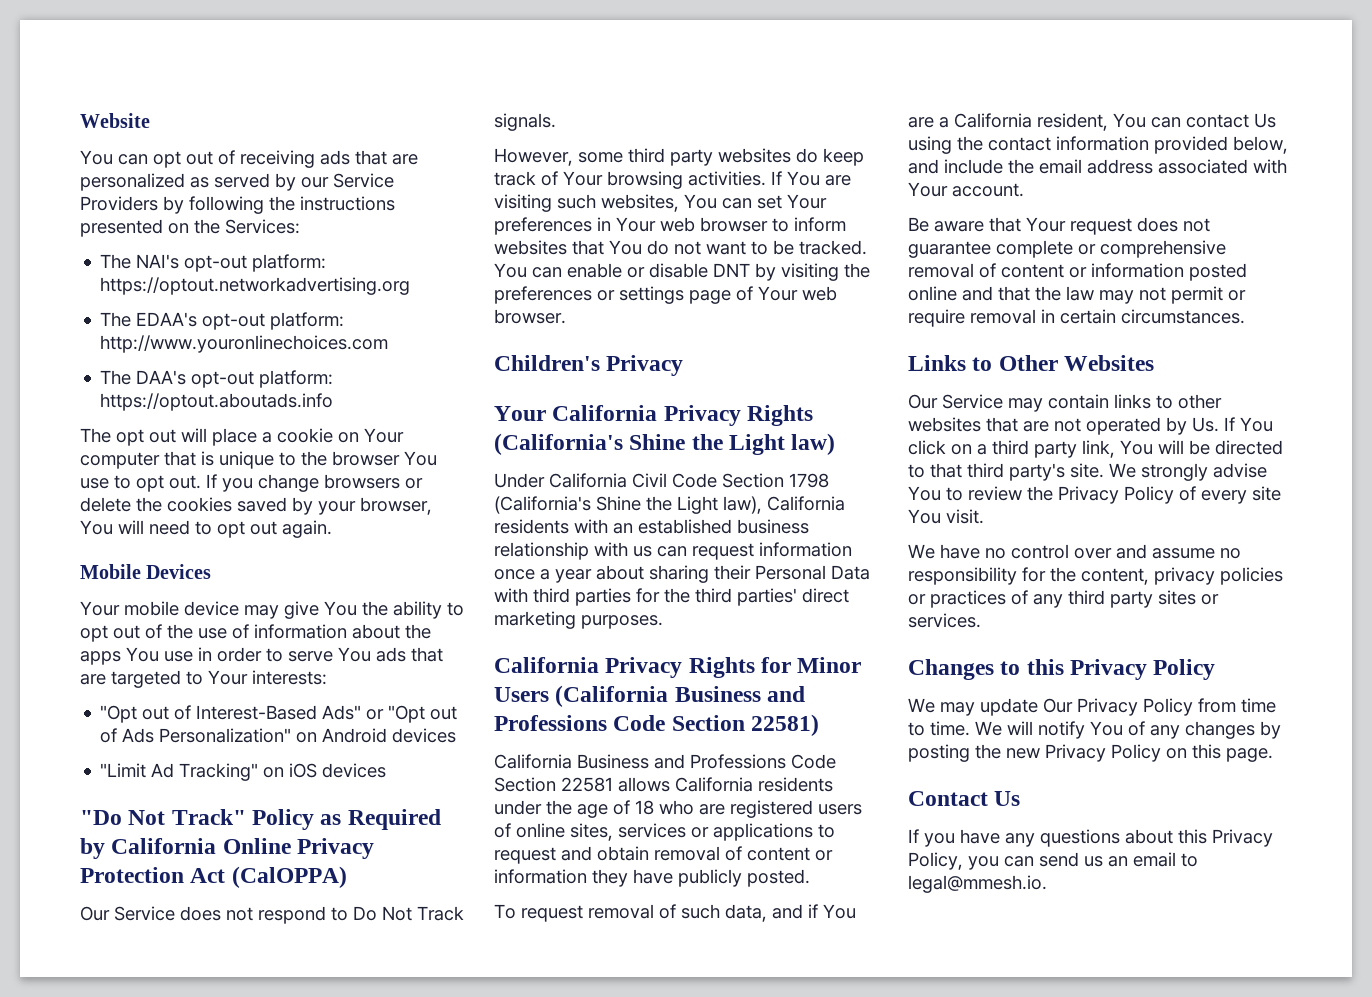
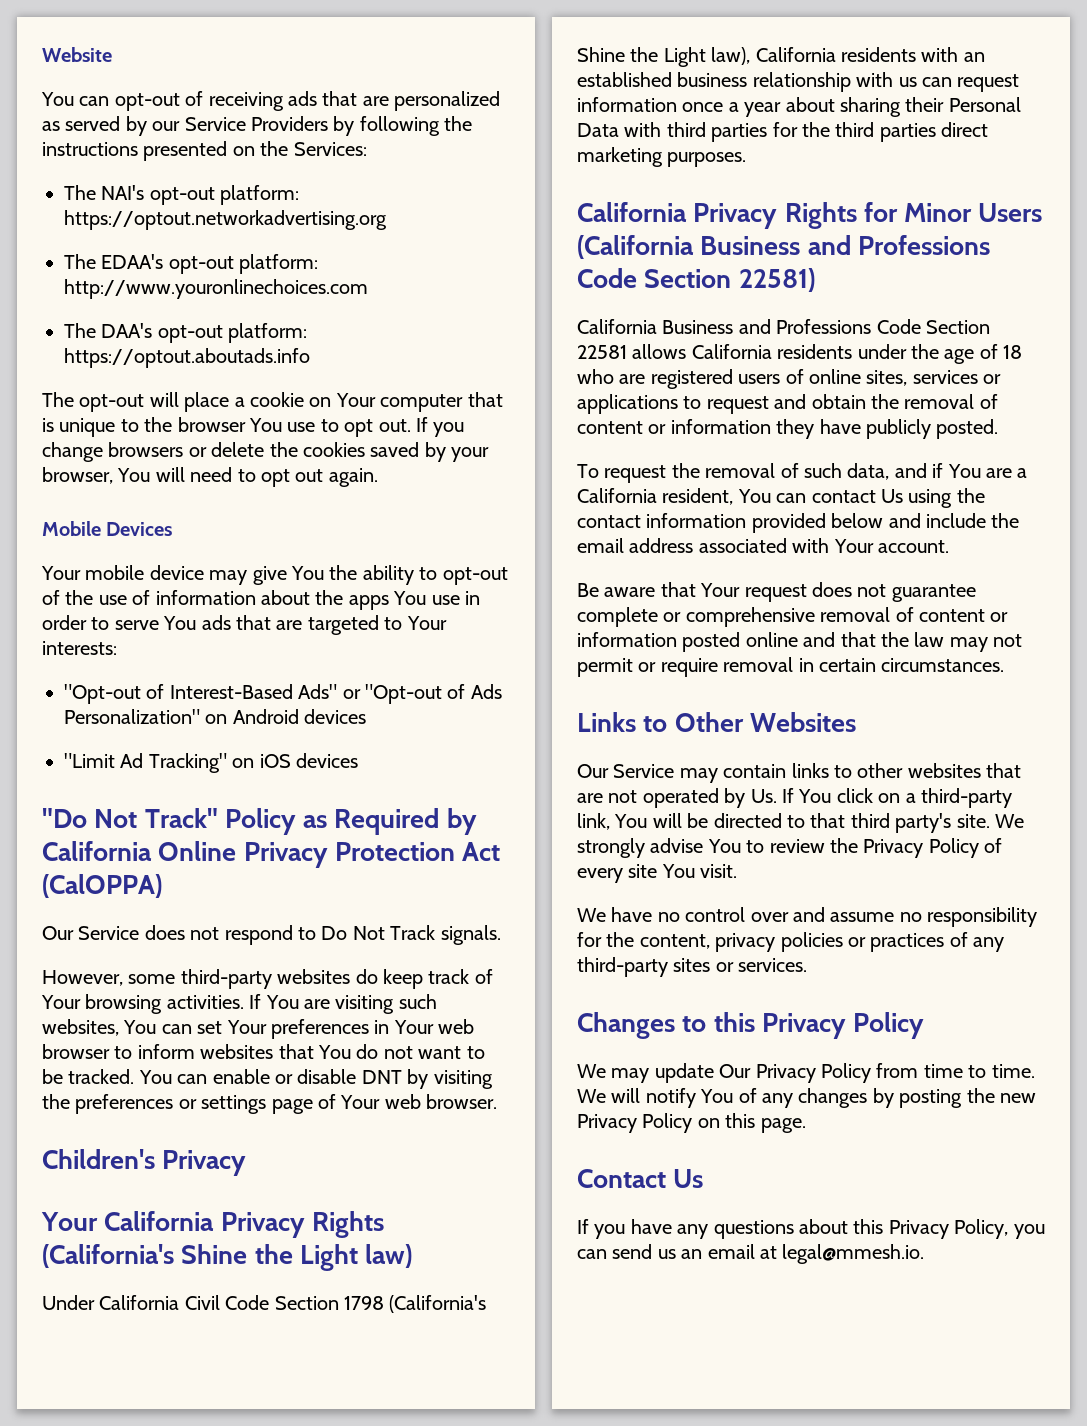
- You can opt out of receiving ads that are personalized as served by our Service Providers by following the instructions presented on the Services:
+ You can opt-out of receiving ads that are personalized as served by our Service Providers by following the instructions presented on the Services:
- The opt out will place a cookie on Your computer that is unique to the browser You use to opt out.
+ The opt-out will place a cookie on Your computer that is unique to the browser You use to opt out.
- Your mobile device may give You the ability to opt out of the use of information about the apps You use in order to serve You ads that are targeted to Your interests:
+ Your mobile device may give You the ability to opt-out of the use of information about the apps You use in order to serve You ads that are targeted to Your interests:
- "Opt out of Interest-Based Ads" or "Opt out of Ads Personalization" on Android devices
+ "Opt-out of Interest-Based Ads" or "Opt-out of Ads Personalization" on Android devices
- However, some third party websites do keep track of Your browsing activities.
+ However, some third-party websites do keep track of Your browsing activities.
- Under California Civil Code Section 1798 (California's Shine the Light law), California residents with an established business relationship with us can request information once a year about sharing their Personal Data with third parties for the third parties' direct marketing purposes.
+ Under California Civil Code Section 1798 (California's Shine the Light law), California residents with an established business relationship with us can request information once a year about sharing their Personal Data with third parties for the third parties direct marketing purposes.
- California Business and Professions Code Section 22581 allows California residents under the age of 18 who are registered users of online sites, services or applications to request and obtain removal of content or information they have publicly posted.
+ California Business and Professions Code Section 22581 allows California residents under the age of 18 who are registered users of online sites, services or applications to request and obtain the removal of content or information they have publicly posted.
- To request removal of such data, and if You are a California resident, You can contact Us using the contact information provided below, and include the email address associated with Your account.
+ To request the removal of such data, and if You are a California resident, You can contact Us using the contact information provided below and include the email address associated with Your account.
- Our Service may contain links to other websites that are not operated by Us. If You click on a third party link, You will be directed to that third party's site.
+ Our Service may contain links to other websites that are not operated by Us. If You click on a third-party link, You will be directed to that third party's site.
- We have no control over and assume no responsibility for the content, privacy policies or practices of any third party sites or services.
+ We have no control over and assume no responsibility for the content, privacy policies or practices of any third-party sites or services.
- If you have any questions about this Privacy Policy, you can send us an email to legal@mmesh.io.
+ If you have any questions about this Privacy Policy, you can send us an email at legal@mmesh.io.

